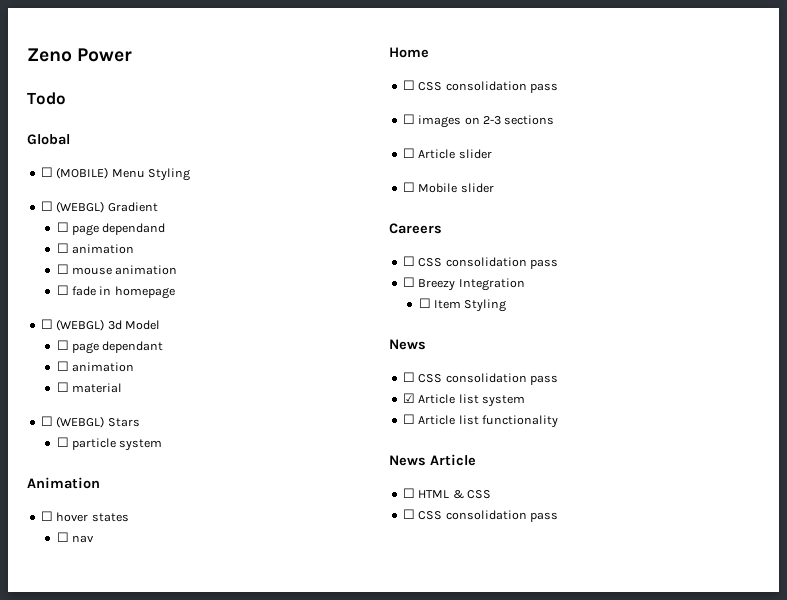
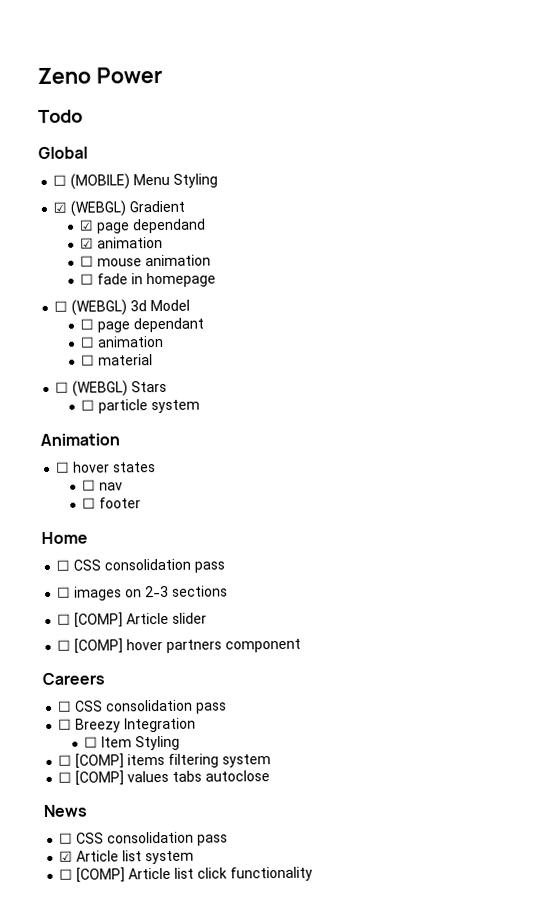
- ☐ (WEBGL) Gradient
+ ☑ (WEBGL) Gradient
- ☐ page dependand
- ☐ animation
+ ☑ page dependand
+ ☑ animation
+ ☐ footer
- ☐ Article slider
+ ☐ [COMP] Article slider
- ☐ Mobile slider
+ ☐ [COMP] hover partners component
+ ☐ [COMP] items filtering system
+ ☐ [COMP] values tabs autoclose
- ☐ Article list functionality
+ ☐ [COMP] Article list click functionality
- News Article
- ☐ HTML & CSS
- ☐ CSS consolidation pass

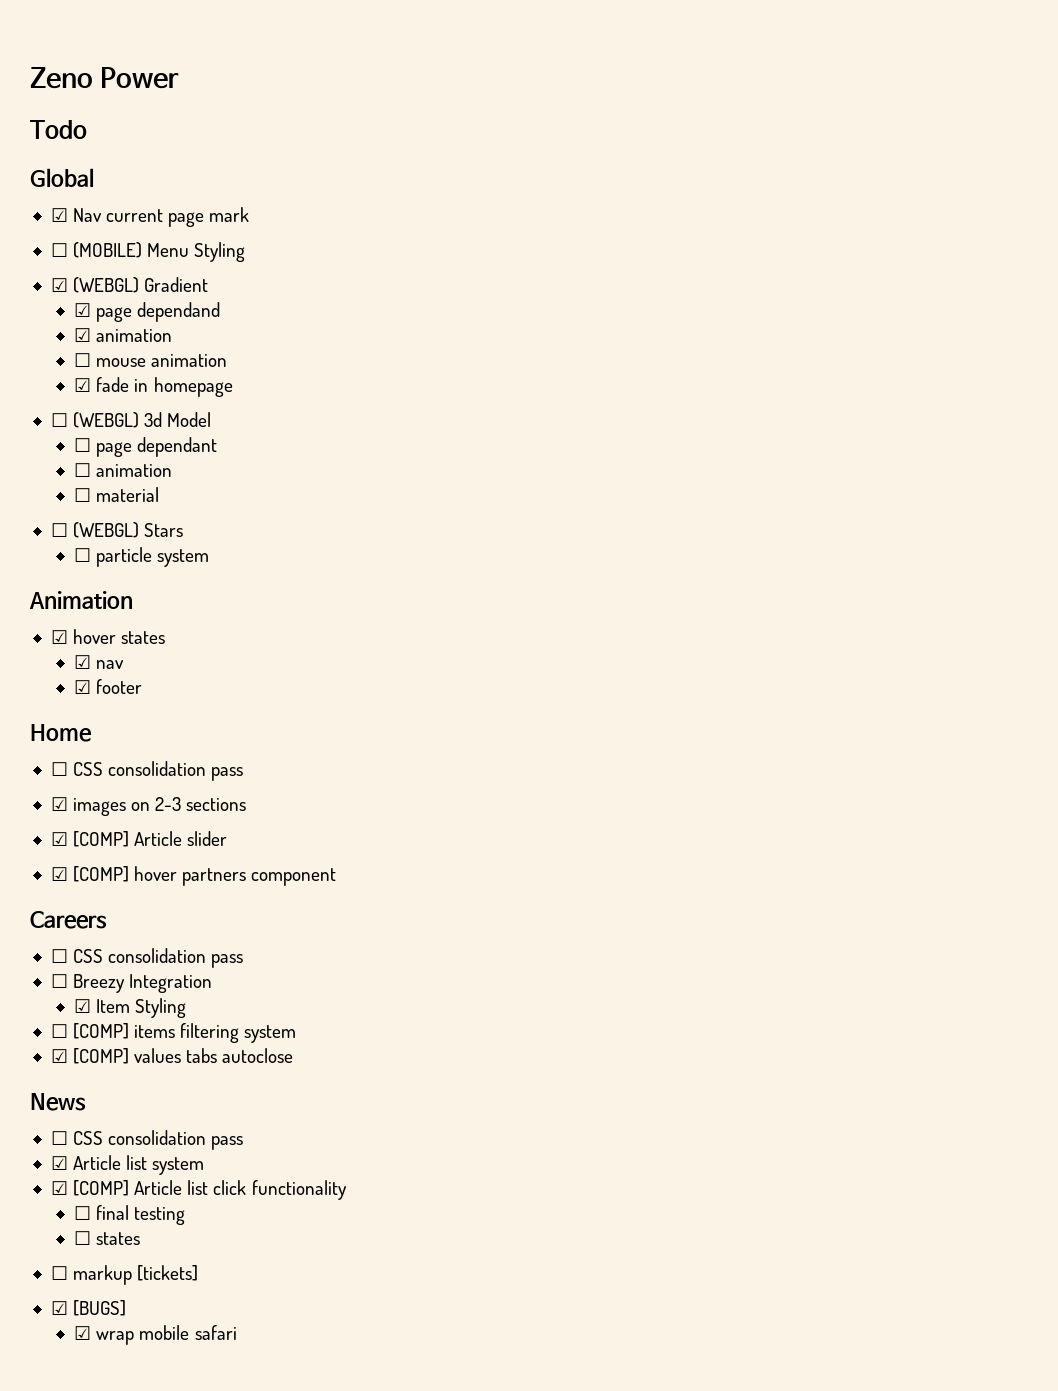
+ ☑ Nav current page mark
- ☐ fade in homepage
+ ☑ fade in homepage
- ☐ hover states
+ ☑ hover states
- ☐ nav
+ ☑ nav
- ☐ footer
+ ☑ footer
- ☐ images on 2-3 sections
+ ☑ images on 2-3 sections
- ☐ [COMP] Article slider
+ ☑ [COMP] Article slider
- ☐ [COMP] hover partners component
+ ☑ [COMP] hover partners component
- ☐ Item Styling
+ ☑ Item Styling
- ☐ [COMP] values tabs autoclose
+ ☑ [COMP] values tabs autoclose
- ☐ [COMP] Article list click functionality
+ ☑ [COMP] Article list click functionality
+ ☐ final testing
+ ☐ states
+ ☐ markup [tickets]
+ ☑ [BUGS]
+ ☑ wrap mobile safari

